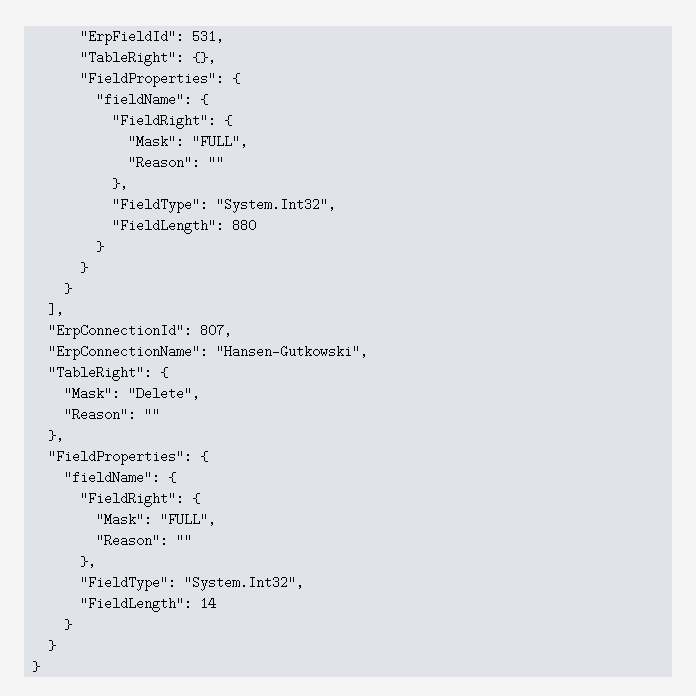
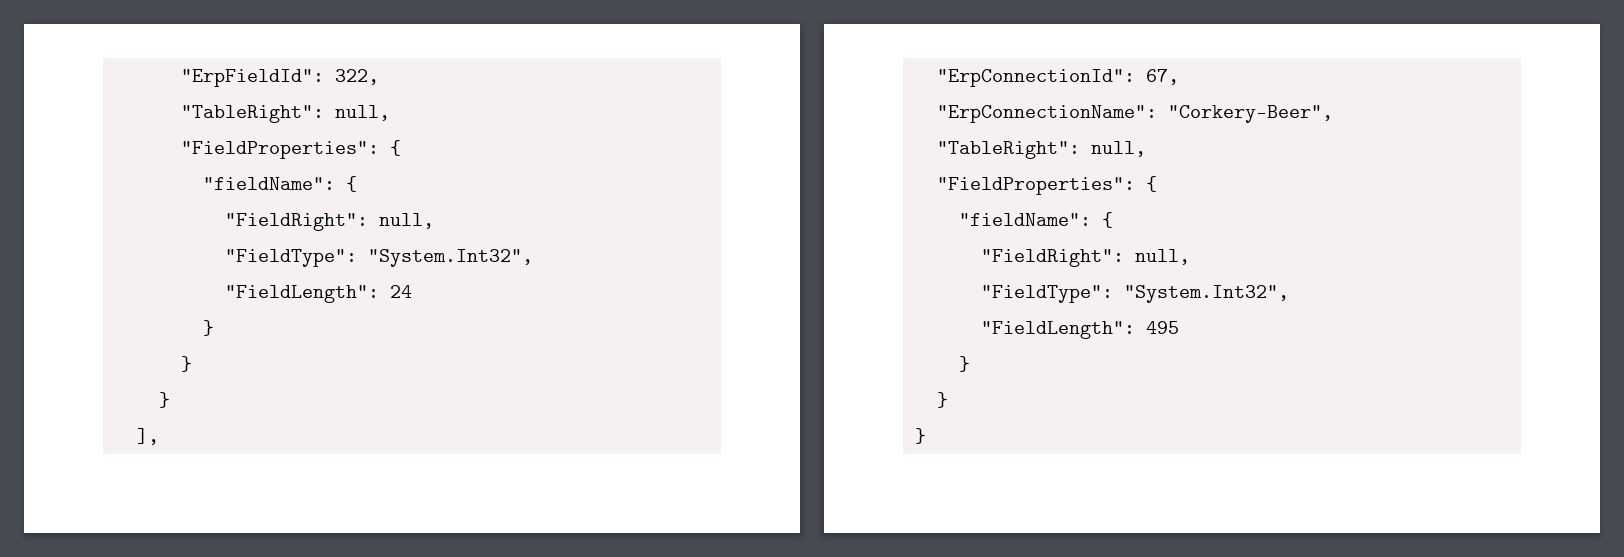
- "ErpFieldId": 531,
- "TableRight": {},
+ "ErpFieldId": 322,
+ "TableRight": null,
  "FieldProperties": {
  "fieldName": {
- "FieldRight": {
- "Mask": "FULL",
- "Reason": ""
- },
+ "FieldRight": null,
  "FieldType": "System.Int32",
- "FieldLength": 880
+ "FieldLength": 24
- "ErpConnectionId": 807,
+ "ErpConnectionId": 67,
- "ErpConnectionName": "Hansen-Gutkowski",
- "TableRight": {
- "Mask": "Delete",
- "Reason": ""
- },
+ "ErpConnectionName": "Corkery-Beer",
+ "TableRight": null,
  "FieldProperties": {
  "fieldName": {
- "FieldRight": {
- "Mask": "FULL",
- "Reason": ""
- },
+ "FieldRight": null,
  "FieldType": "System.Int32",
- "FieldLength": 14
+ "FieldLength": 495

